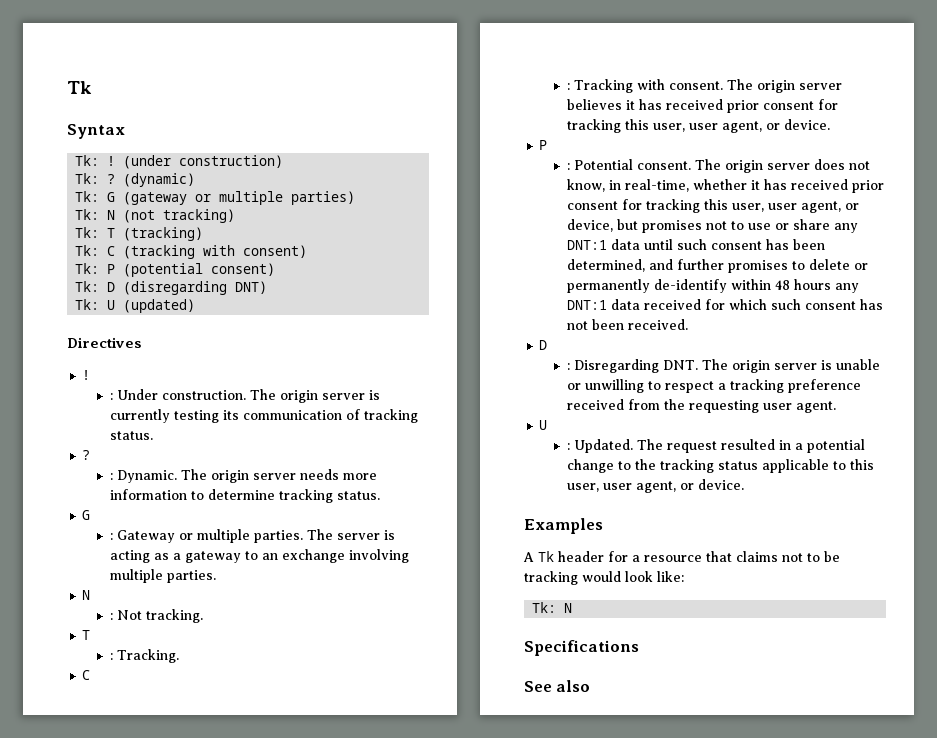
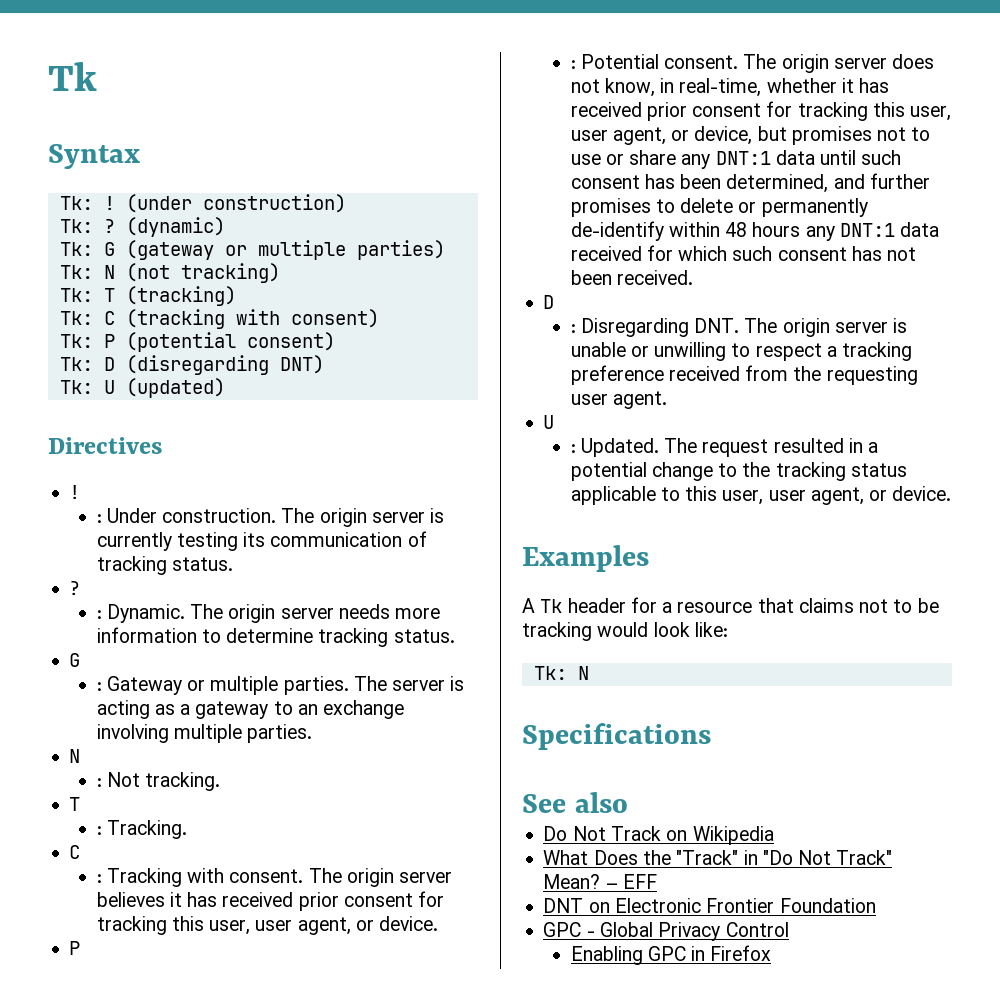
+ Do Not Track on Wikipedia
+ What Does the "Track" in "Do Not Track" Mean? – EFF
+ DNT on Electronic Frontier Foundation
+ GPC - Global Privacy Control
+ Enabling GPC in Firefox

